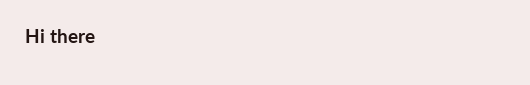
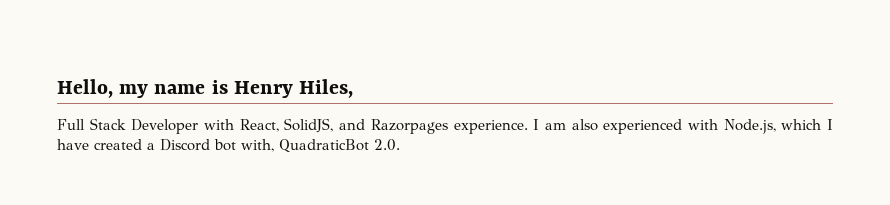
- Hi there
+ Hello, my name is Henry Hiles,
+ Full Stack Developer with React, SolidJS, and Razorpages experience. I am also experienced with Node.js, which I have created a Discord bot with, QuadraticBot 2.0.

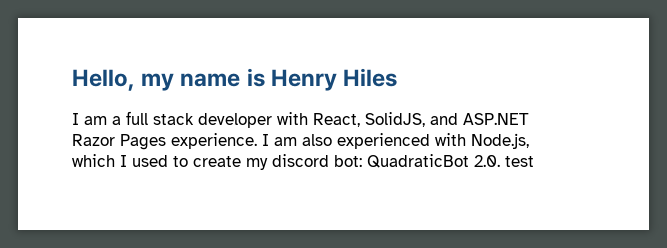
- Hello, my name is Henry Hiles,
- Full Stack Developer with React, SolidJS, and Razorpages experience.
+ Hello, my name is Henry Hiles
+ I am a full stack developer with React, SolidJS, and ASP.NET Razor Pages experience.
- I am also experienced with Node.js, which I have created a Discord bot with, QuadraticBot 2.0.
+ I am also experienced with Node.js, which I used to create my discord bot: QuadraticBot 2.0. test

